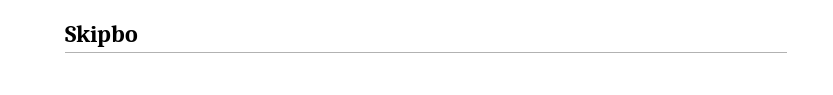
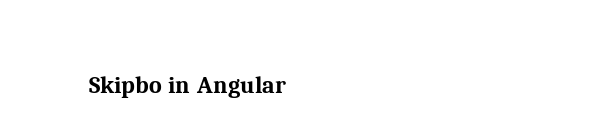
- Skipbo
+ Skipbo in Angular

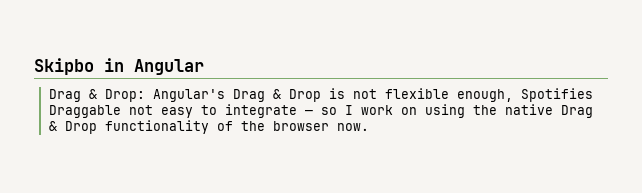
+ Drag & Drop: Angular's Drag & Drop is not flexible enough, Spotifies Draggable not easy to integrate — so I work on using the native Drag & Drop functionality of the browser now.

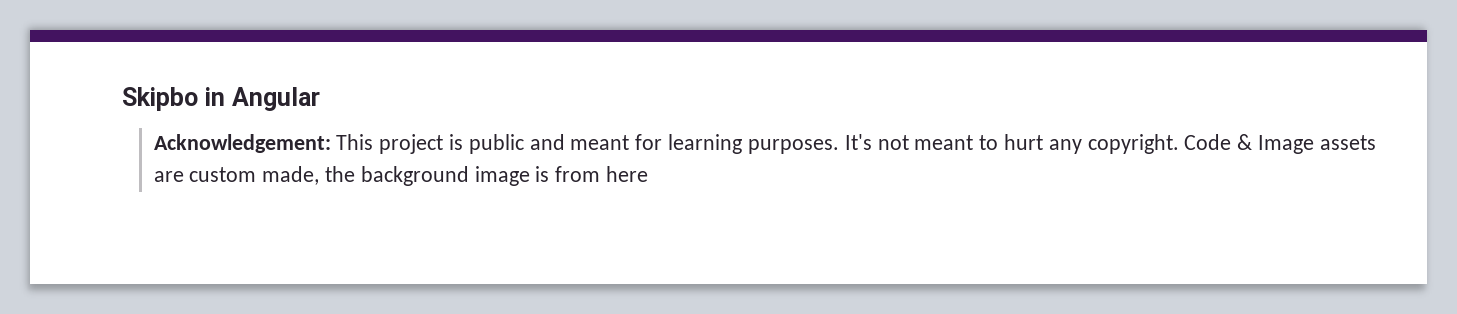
- Drag & Drop: Angular's Drag & Drop is not flexible enough, Spotifies Draggable not easy to integrate — so I work on using the native Drag & Drop functionality of the browser now.
+ Acknowledgement: This project is public and meant for learning purposes. It's not meant to hurt any copyright. Code & Image assets are custom made, the background image is from here

